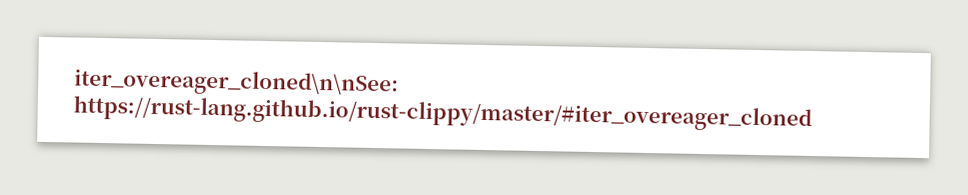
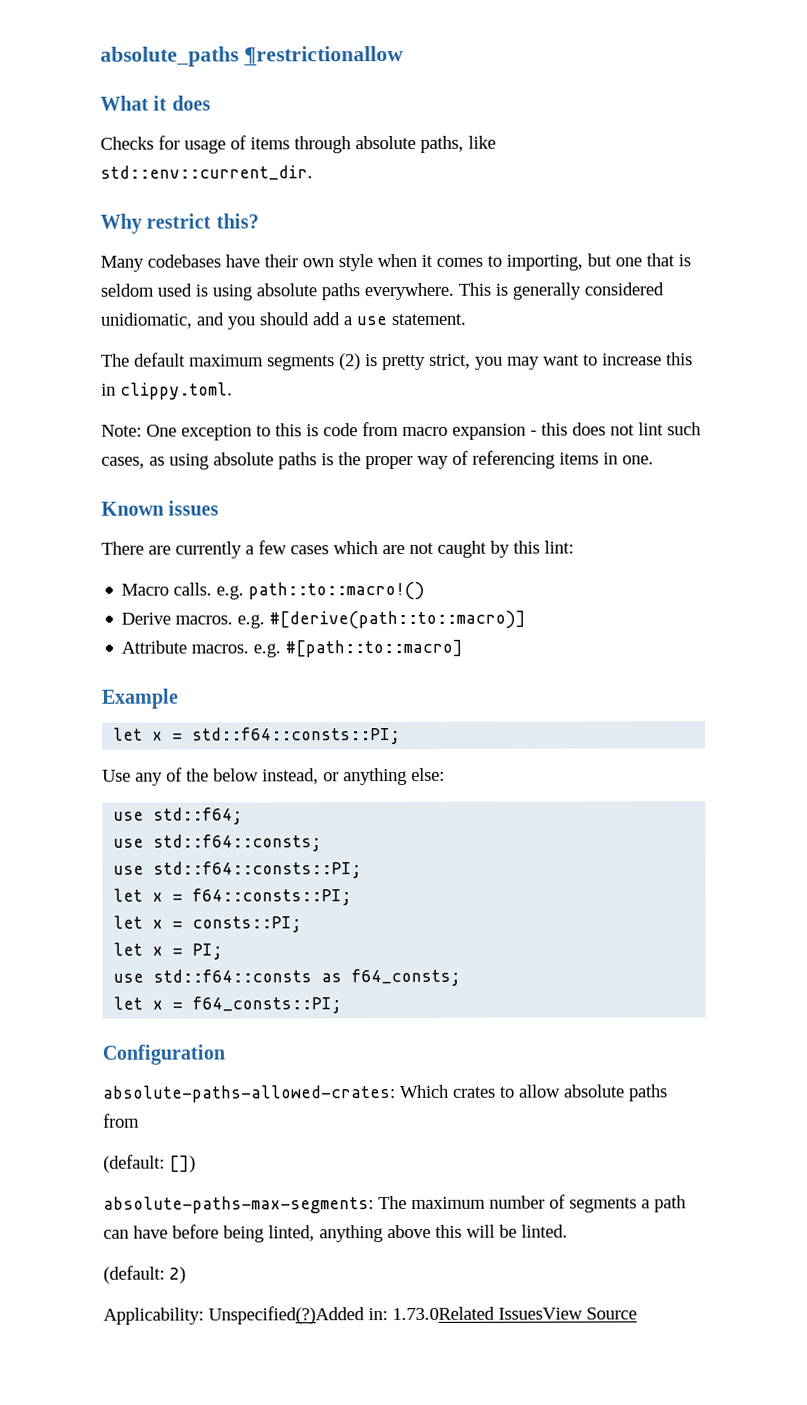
- iter_overeager_cloned\n\nSee: https://rust-lang.github.io/rust-clippy/master/#iter_overeager_cloned
+ absolute_paths ¶restrictionallow
+ What it does
+ Checks for usage of items through absolute paths, like std::env::current_dir.
+ Why restrict this?
+ Many codebases have their own style when it comes to importing, but one that is seldom used is using absolute paths everywhere. This is generally considered unidiomatic, and you should add a use statement.
+ The default maximum segments (2) is pretty strict, you may want to increase this in clippy.toml.
+ Note: One exception to this is code from macro expansion - this does not lint such cases, as using absolute paths is the proper way of referencing items in one.
+ Known issues
+ There are currently a few cases which are not caught by this lint:
+ Macro calls. e.g. path::to::macro!()
+ Derive macros. e.g. #[derive(path::to::macro)]
+ Attribute macros. e.g. #[path::to::macro]
+ Example
+ let x = std::f64::consts::PI;
+ Use any of the below instead, or anything else:
+ use std::f64;
+ use std::f64::consts;
+ use std::f64::consts::PI;
+ let x = f64::consts::PI;
+ let x = consts::PI;
+ let x = PI;
+ use std::f64::consts as f64_consts;
+ let x = f64_consts::PI;
+ Configuration
+ absolute-paths-allowed-crates: Which crates to allow absolute paths from
+ (default: [])
+ absolute-paths-max-segments: The maximum number of segments a path can have before being linted, anything above this will be linted.
+ (default: 2)
+ Applicability: Unspecified(?)Added in: 1.73.0Related IssuesView Source

